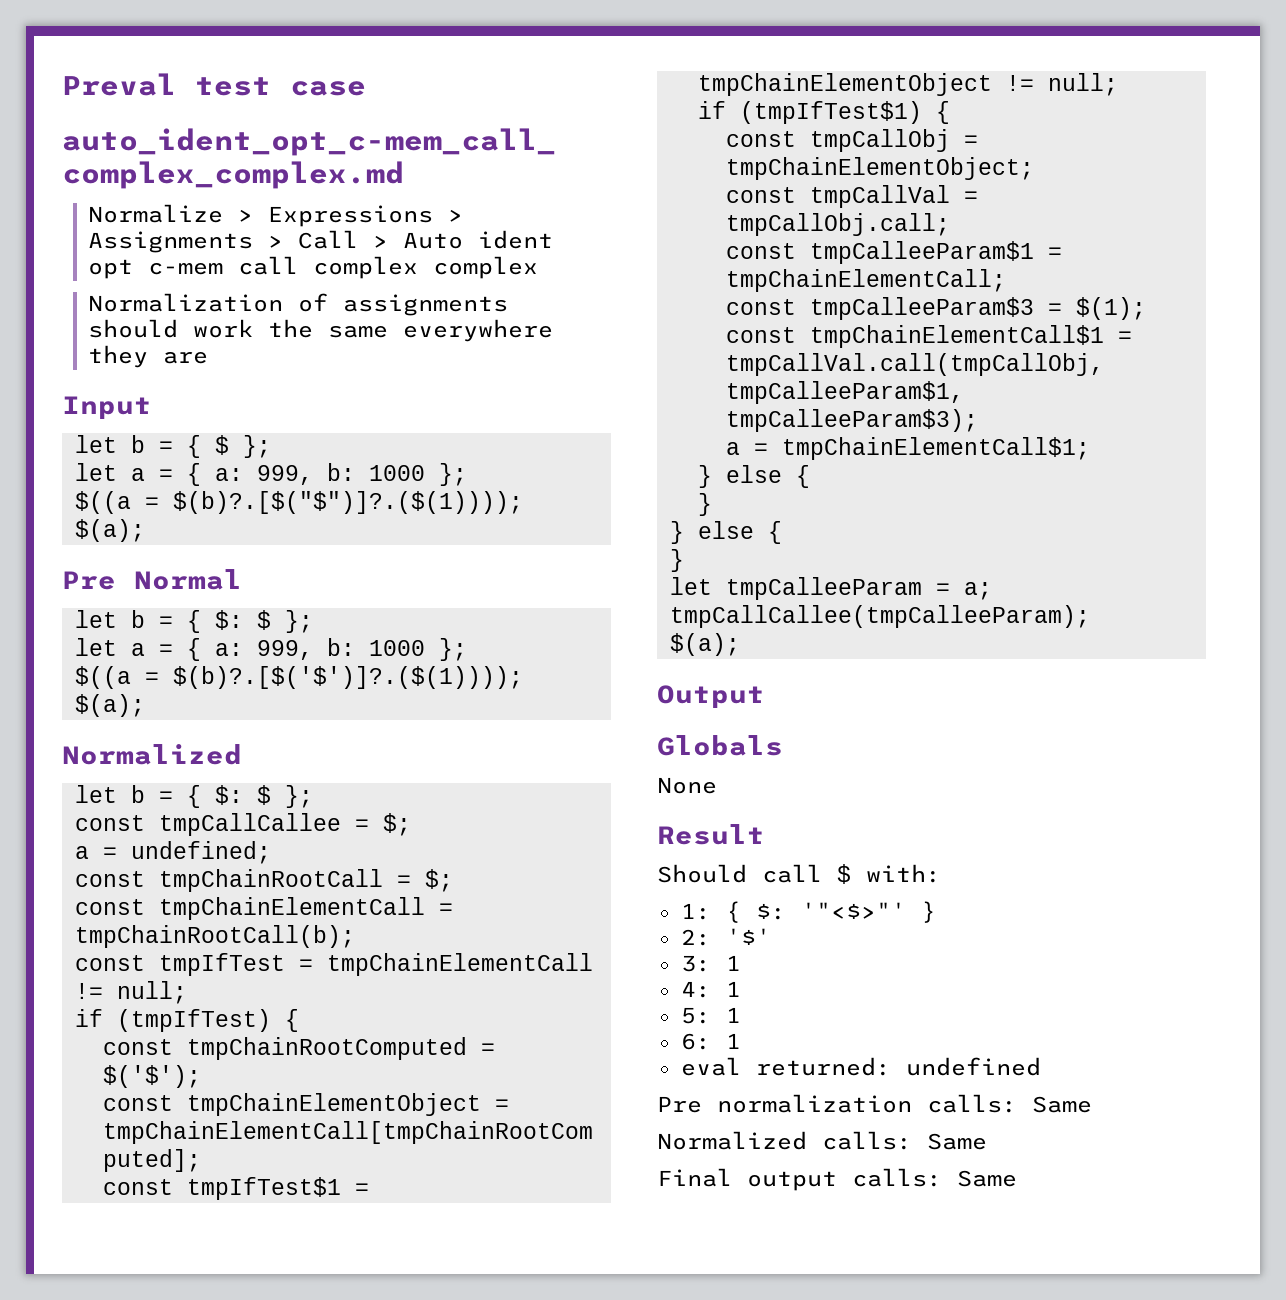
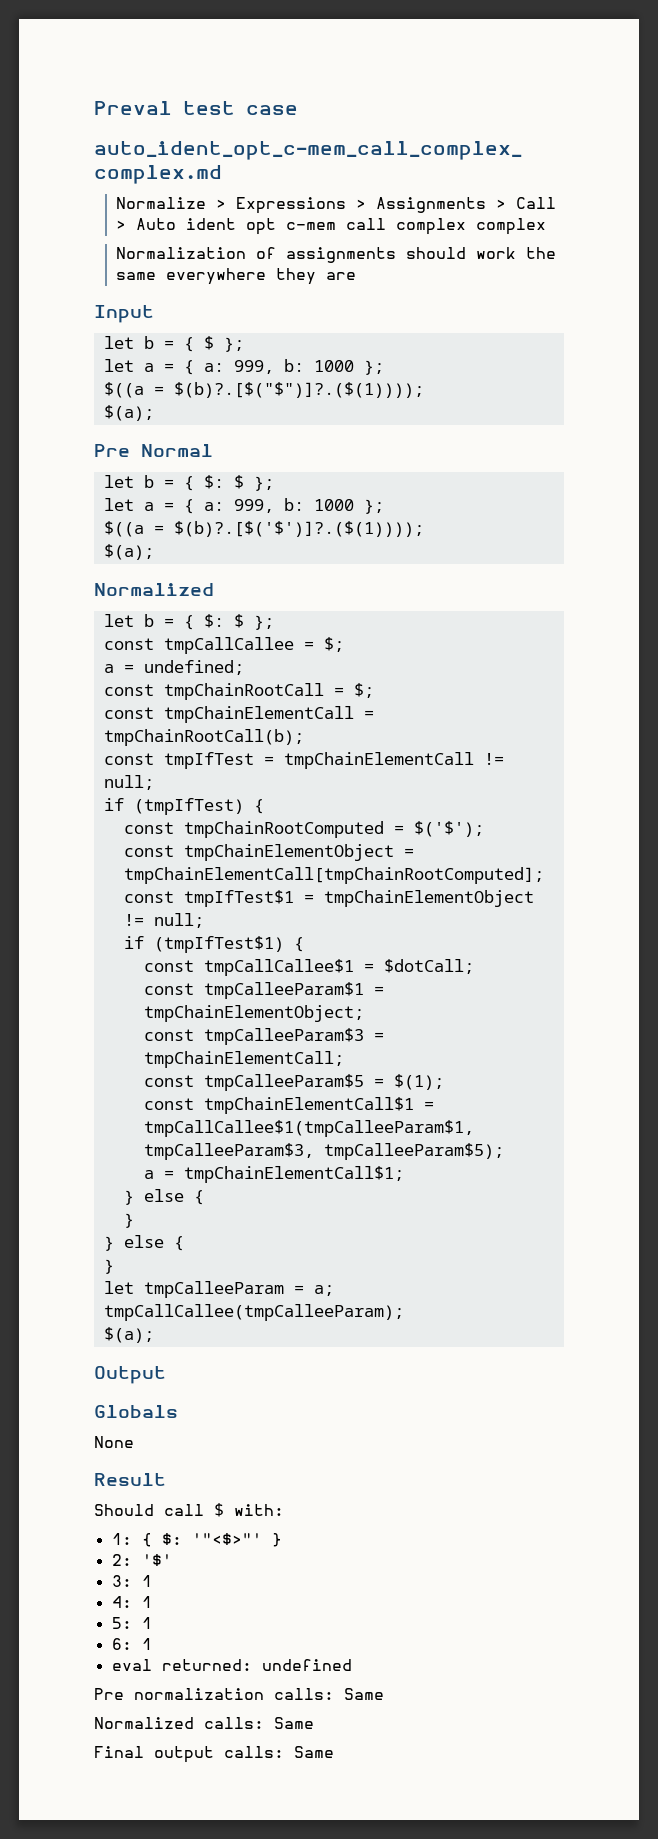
- const tmpCallObj = tmpChainElementObject;
- const tmpCallVal = tmpCallObj.call;
- const tmpCalleeParam$1 = tmpChainElementCall;
+ const tmpCallCallee$1 = $dotCall;
+ const tmpCalleeParam$1 = tmpChainElementObject;
+ const tmpCalleeParam$3 = tmpChainElementCall;
- const tmpCalleeParam$3 = $(1);
+ const tmpCalleeParam$5 = $(1);
- const tmpChainElementCall$1 = tmpCallVal.call(tmpCallObj, tmpCalleeParam$1, tmpCalleeParam$3);
+ const tmpChainElementCall$1 = tmpCallCallee$1(tmpCalleeParam$1, tmpCalleeParam$3, tmpCalleeParam$5);

